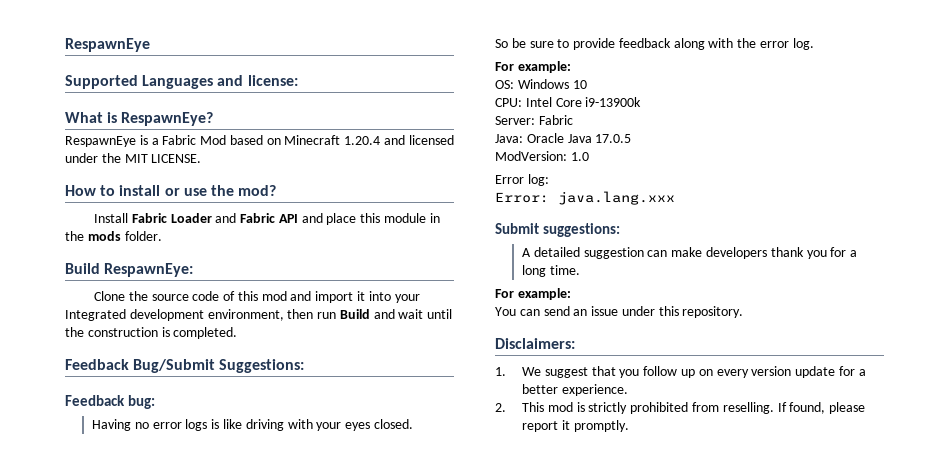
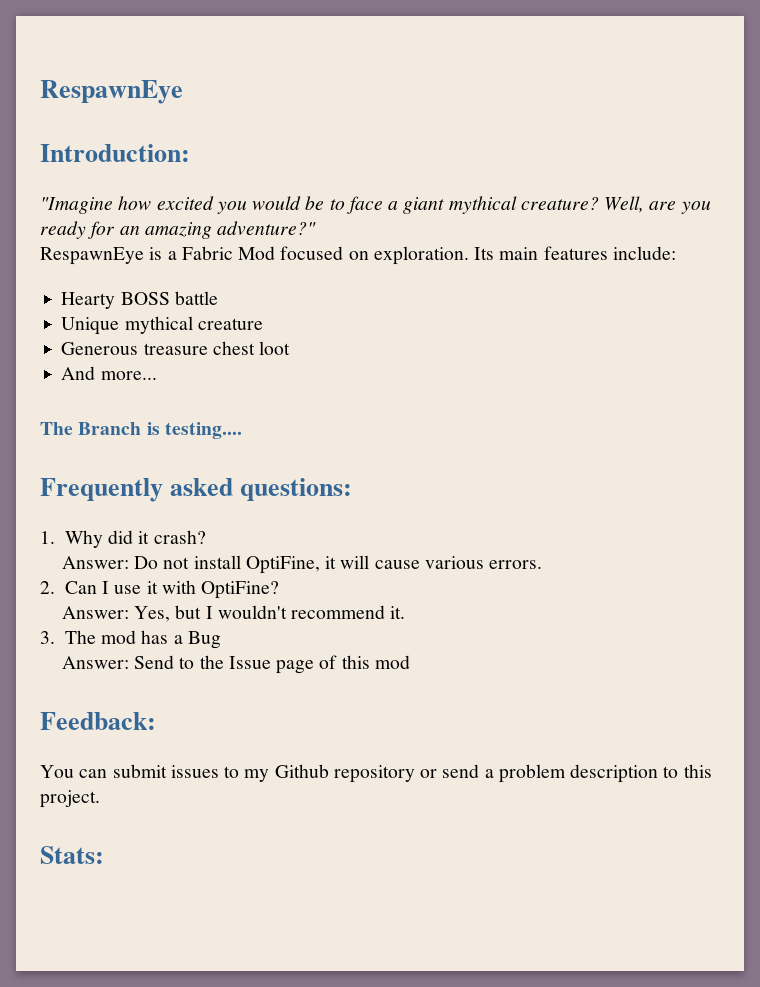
- Supported Languages and license:
- What is RespawnEye?
+ Introduction:
+ "Imagine how excited you would be to face a giant mythical creature? Well, are you ready for an amazing adventure?"
- RespawnEye is a Fabric Mod based on Minecraft 1.20.4 and licensed under the MIT LICENSE.
- How to install or use the mod?
- Install Fabric Loader and Fabric API and place this module in the mods folder.
- Build RespawnEye:
- Clone the source code of this mod and import it into your Integrated development environment, then run Build and wait until the construction is completed.
- Feedback Bug/Submit Suggestions:
- Feedback bug:
- Having no error logs is like driving with your eyes closed.
- So be sure to provide feedback along with the error log.
- For example:
- OS: Windows 10
- CPU: Intel Core i9-13900k
- Server: Fabric
- Java: Oracle Java 17.0.5
- ModVersion: 1.0
- Error log:
- Error: java.lang.xxx
- Submit suggestions:
- A detailed suggestion can make developers thank you for a long time.
- For example:
- You can send an issue under this repository.
- Disclaimers:
- 1. We suggest that you follow up on every version update for a better experience.
- 2. This mod is strictly prohibited from reselling. If found, please report it promptly.
+ RespawnEye is a Fabric Mod focused on exploration. Its main features include:
+ Hearty BOSS battle
+ Unique mythical creature
+ Generous treasure chest loot
+ And more...
+ The Branch is testing....
+ Frequently asked questions:
+ 1. Why did it crash?
+ Answer: Do not install OptiFine, it will cause various errors.
+ 2. Can I use it with OptiFine?
+ Answer: Yes, but I wouldn't recommend it.
+ 3. The mod has a Bug
+ Answer: Send to the Issue page of this mod
+ Feedback:
+ You can submit issues to my Github repository or send a problem description to this project.
+ Stats:

